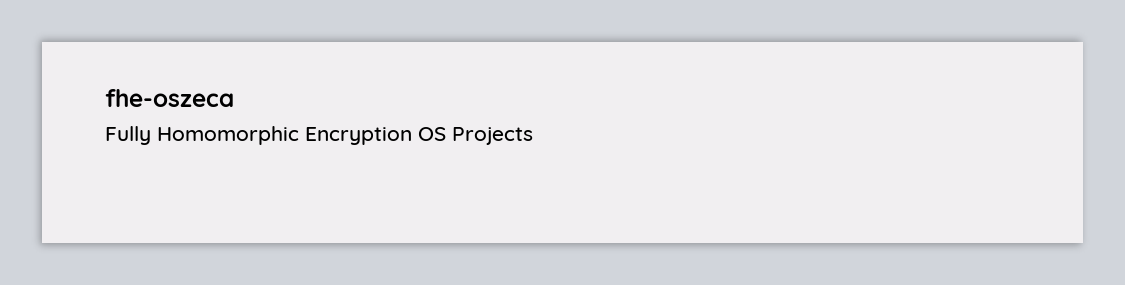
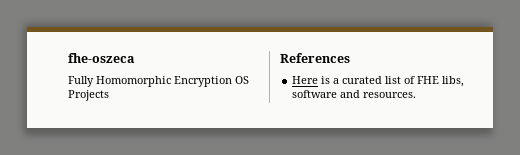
+ References
+ Here is a curated list of FHE libs, software and resources.

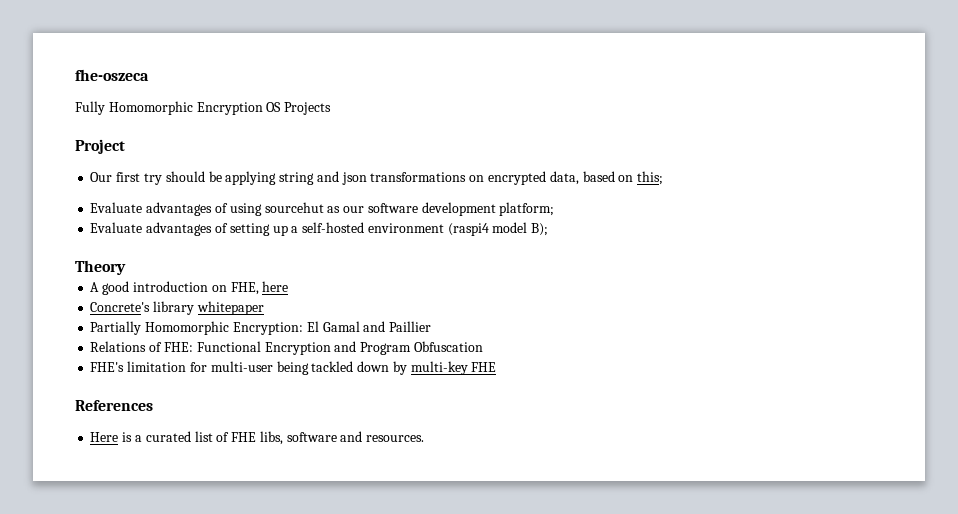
+ Project
+ Our first try should be applying string and json transformations on encrypted data, based on this;
+ Evaluate advantages of using sourcehut as our software development platform;
+ Evaluate advantages of setting up a self-hosted environment (raspi4 model B);
+ Theory
+ A good introduction on FHE, here
+ Concrete's library whitepaper
+ Partially Homomorphic Encryption: El Gamal and Paillier
+ Relations of FHE: Functional Encryption and Program Obfuscation
+ FHE's limitation for multi-user being tackled down by multi-key FHE

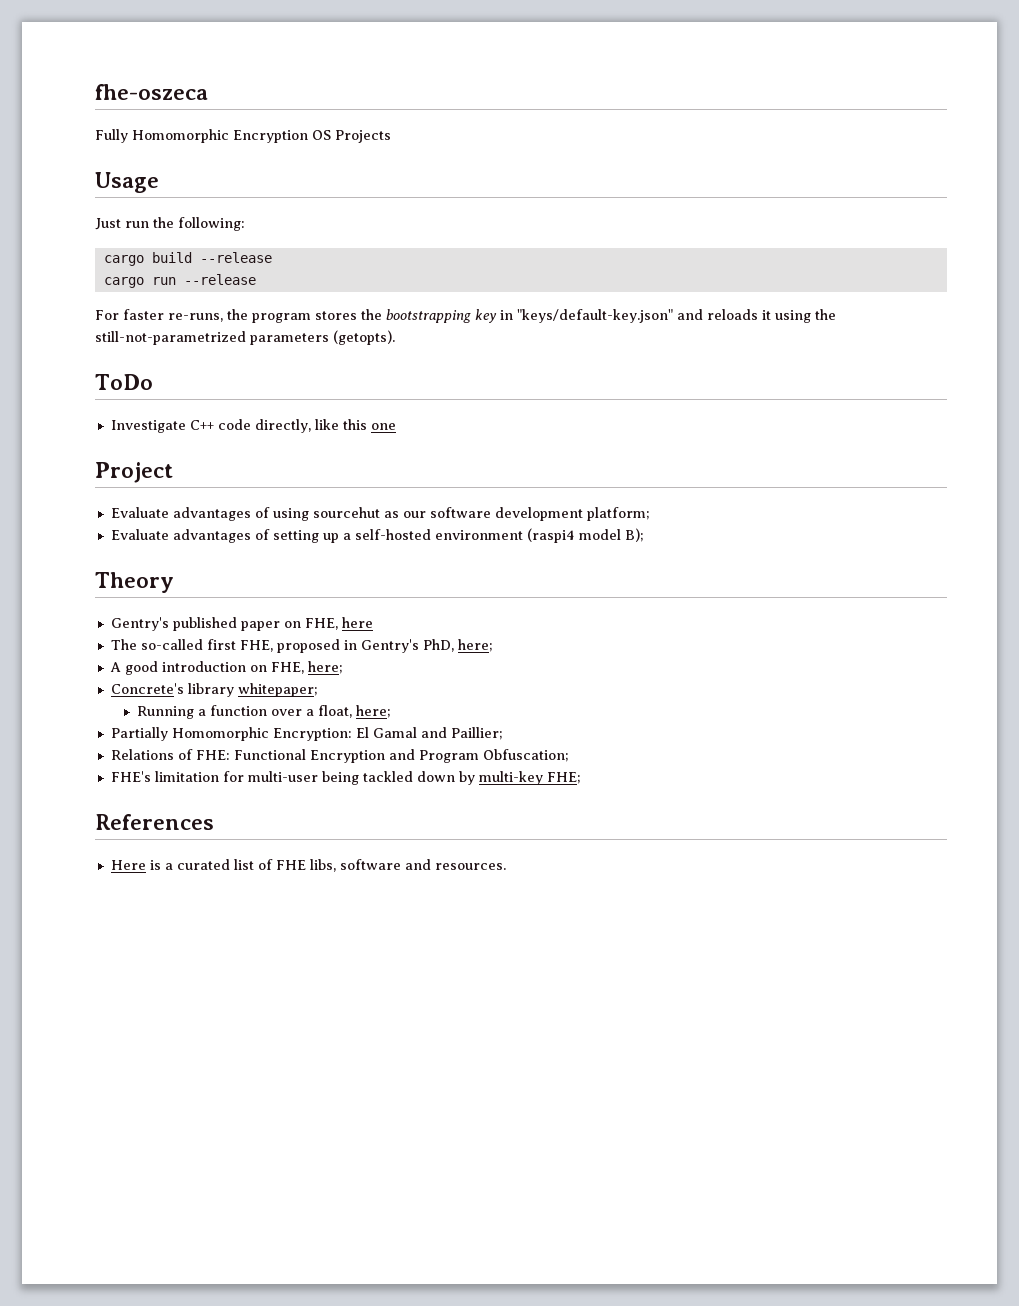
+ Usage
+ Just run the following:
+ cargo build --release
+ cargo run --release
+ For faster re-runs, the program stores the bootstrapping key in "keys/default-key.json" and reloads it using the still-not-parametrized parameters (getopts).
+ ToDo
+ Investigate C++ code directly, like this one
  Project
- Our first try should be applying string and json transformations on encrypted data, based on this;
+ Gentry's published paper on FHE, here
+ The so-called first FHE, proposed in Gentry's PhD, here;
- A good introduction on FHE, here
+ A good introduction on FHE, here;
- Concrete's library whitepaper
+ Concrete's library whitepaper;
+ Running a function over a float, here;
- Partially Homomorphic Encryption: El Gamal and Paillier
+ Partially Homomorphic Encryption: El Gamal and Paillier;
- Relations of FHE: Functional Encryption and Program Obfuscation
+ Relations of FHE: Functional Encryption and Program Obfuscation;
- FHE's limitation for multi-user being tackled down by multi-key FHE
+ FHE's limitation for multi-user being tackled down by multi-key FHE;

